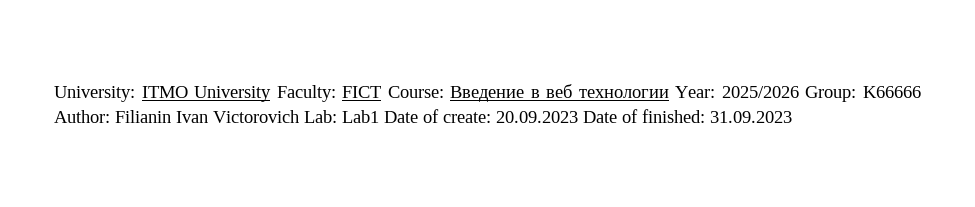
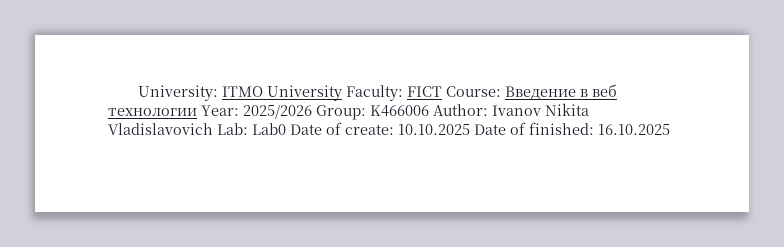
- University: ITMO University Faculty: FICT Course: Введение в веб технологии Year: 2025/2026 Group: K66666 Author: Filianin Ivan Victorovich Lab: Lab1 Date of create: 20.09.2023 Date of finished: 31.09.2023
+ University: ITMO University Faculty: FICT Course: Введение в веб технологии Year: 2025/2026 Group: K466006 Author: Ivanov Nikita Vladislavovich Lab: Lab0 Date of create: 10.10.2025 Date of finished: 16.10.2025

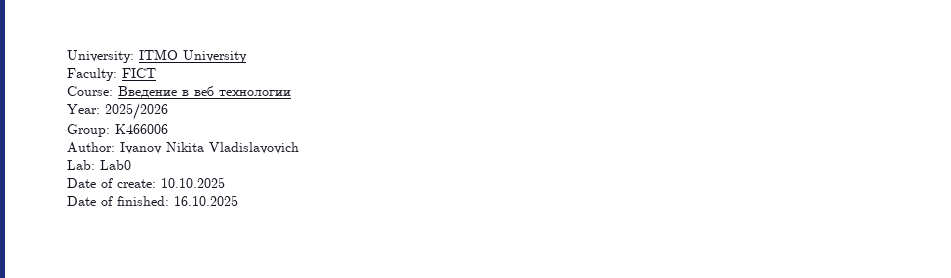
- University: ITMO University Faculty: FICT Course: Введение в веб технологии Year: 2025/2026 Group: K466006 Author: Ivanov Nikita Vladislavovich Lab: Lab0 Date of create: 10.10.2025 Date of finished: 16.10.2025
+ University: ITMO University
+ Faculty: FICT
+ Course: Введение в веб технологии
+ Year: 2025/2026
+ Group: K466006
+ Author: Ivanov Nikita Vladislavovich
+ Lab: Lab0
+ Date of create: 10.10.2025
+ Date of finished: 16.10.2025

